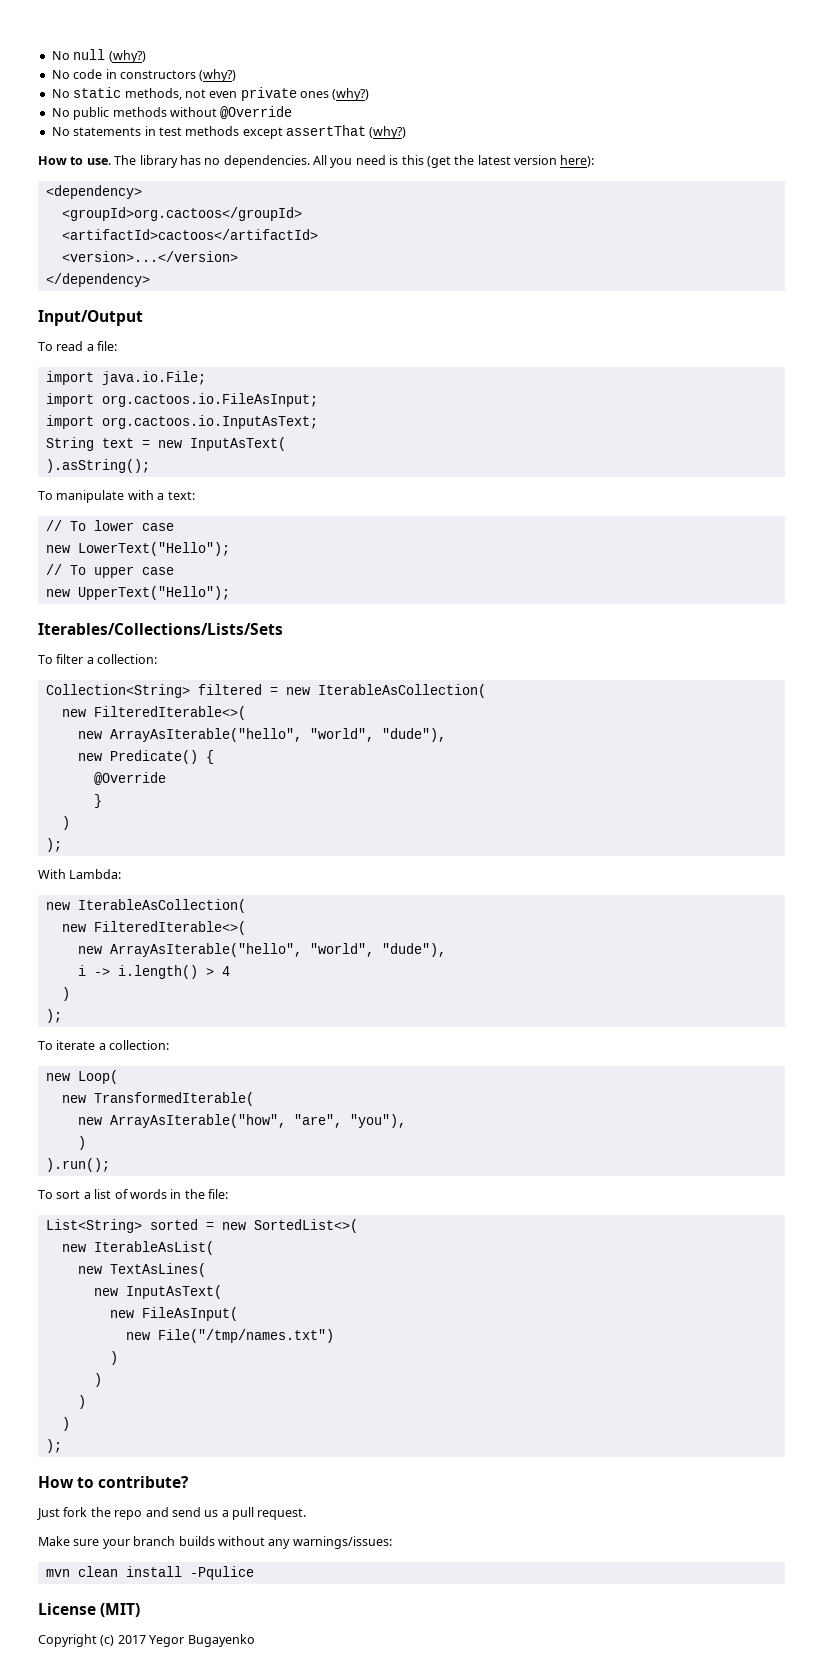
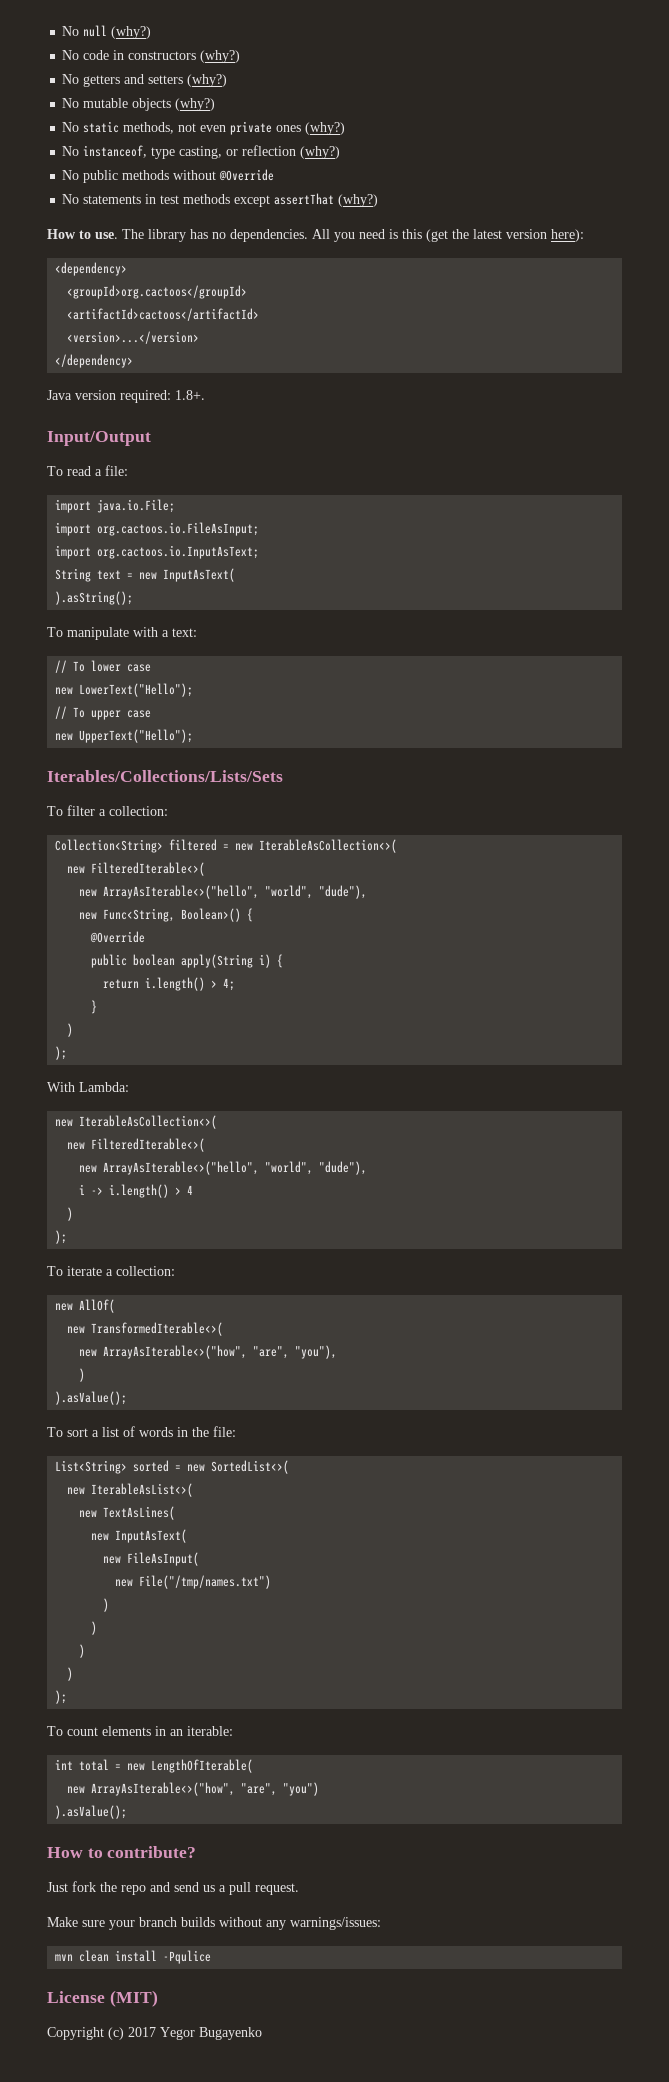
+ No getters and setters (why?)
+ No mutable objects (why?)
+ No instanceof, type casting, or reflection (why?)
+ Java version required: 1.8+.
- Collection<String> filtered = new IterableAsCollection(
+ Collection<String> filtered = new IterableAsCollection<>(
  new FilteredIterable<>(
- new ArrayAsIterable("hello", "world", "dude"),
+ new ArrayAsIterable<>("hello", "world", "dude"),
- new Predicate() {
+ new Func<String, Boolean>() {
+ public boolean apply(String i) {
+ return i.length() > 4;
  With Lambda:
- new IterableAsCollection(
+ new IterableAsCollection<>(
  new FilteredIterable<>(
- new ArrayAsIterable("hello", "world", "dude"),
+ new ArrayAsIterable<>("hello", "world", "dude"),
- new Loop(
- new TransformedIterable(
- new ArrayAsIterable("how", "are", "you"),
+ new AllOf(
+ new TransformedIterable<>(
+ new ArrayAsIterable<>("how", "are", "you"),
  )
- ).run();
+ ).asValue();
- new IterableAsList(
+ new IterableAsList<>(
+ To count elements in an iterable:
+ int total = new LengthOfIterable(
+ new ArrayAsIterable<>("how", "are", "you")
+ ).asValue();

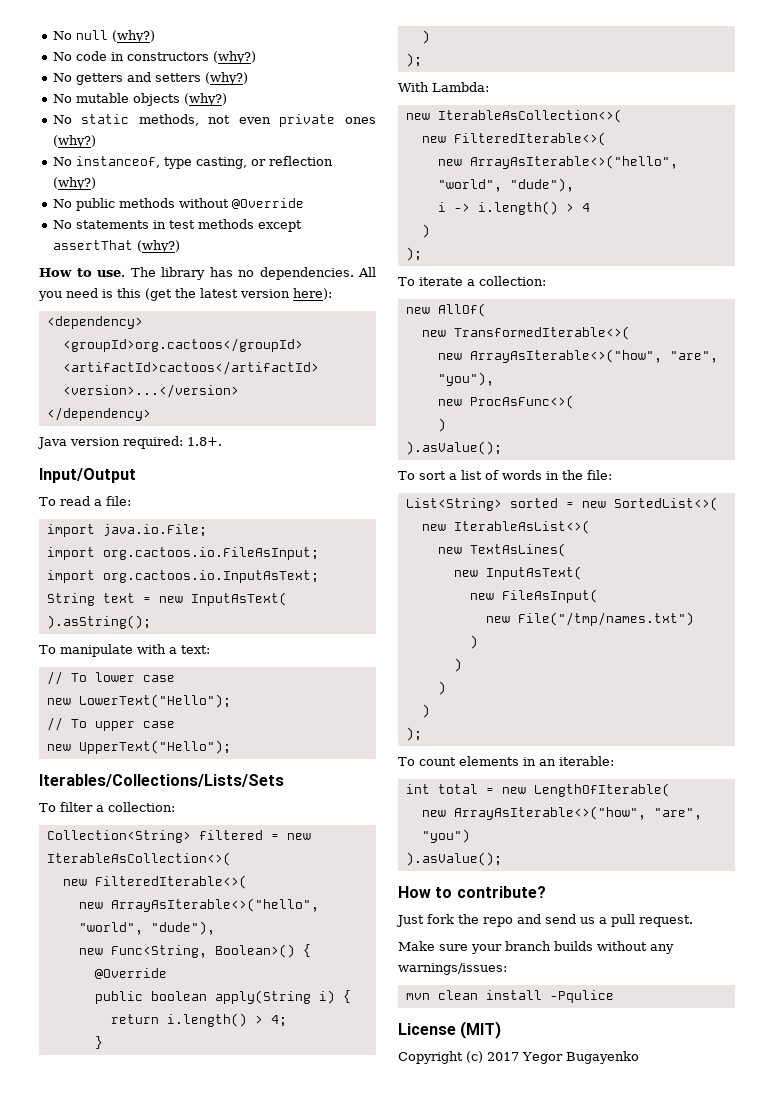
+ new ProcAsFunc<>(

